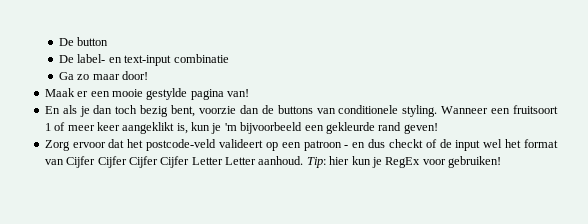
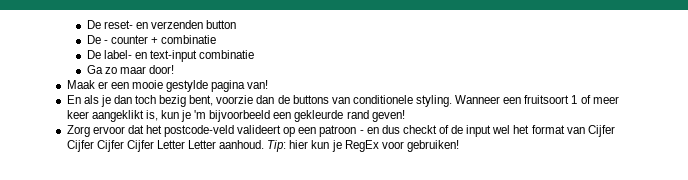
- De button
+ De reset- en verzenden button
+ De - counter + combinatie

